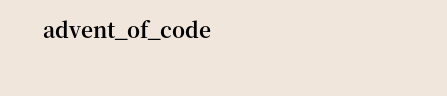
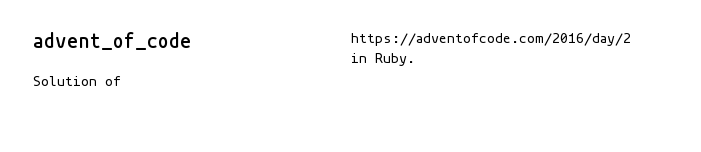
+ Solution of https://adventofcode.com/2016/day/2 in Ruby.

